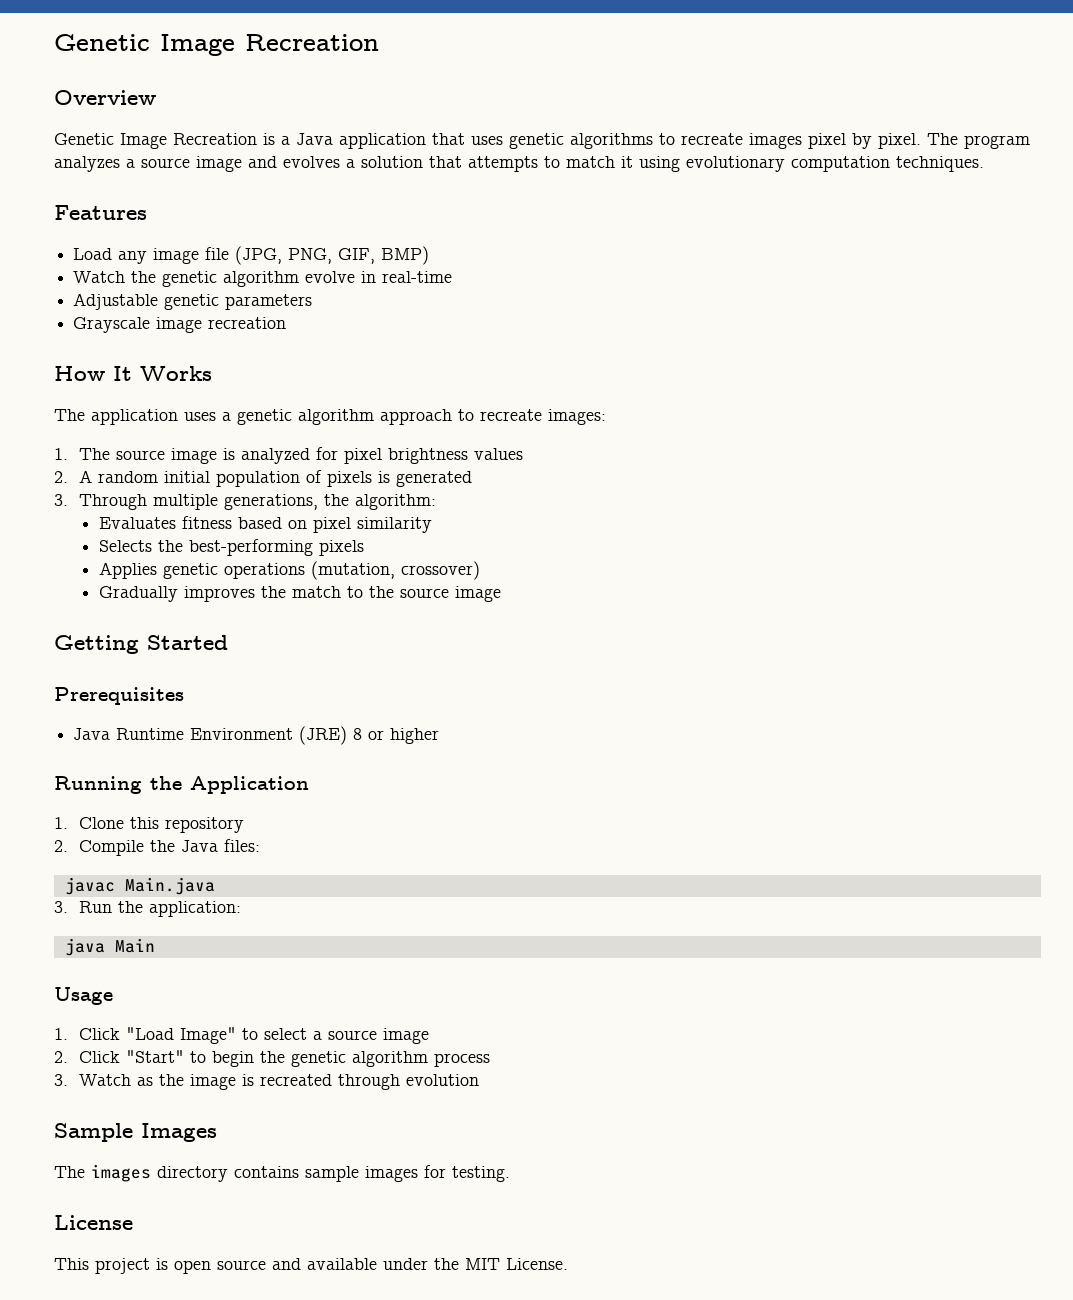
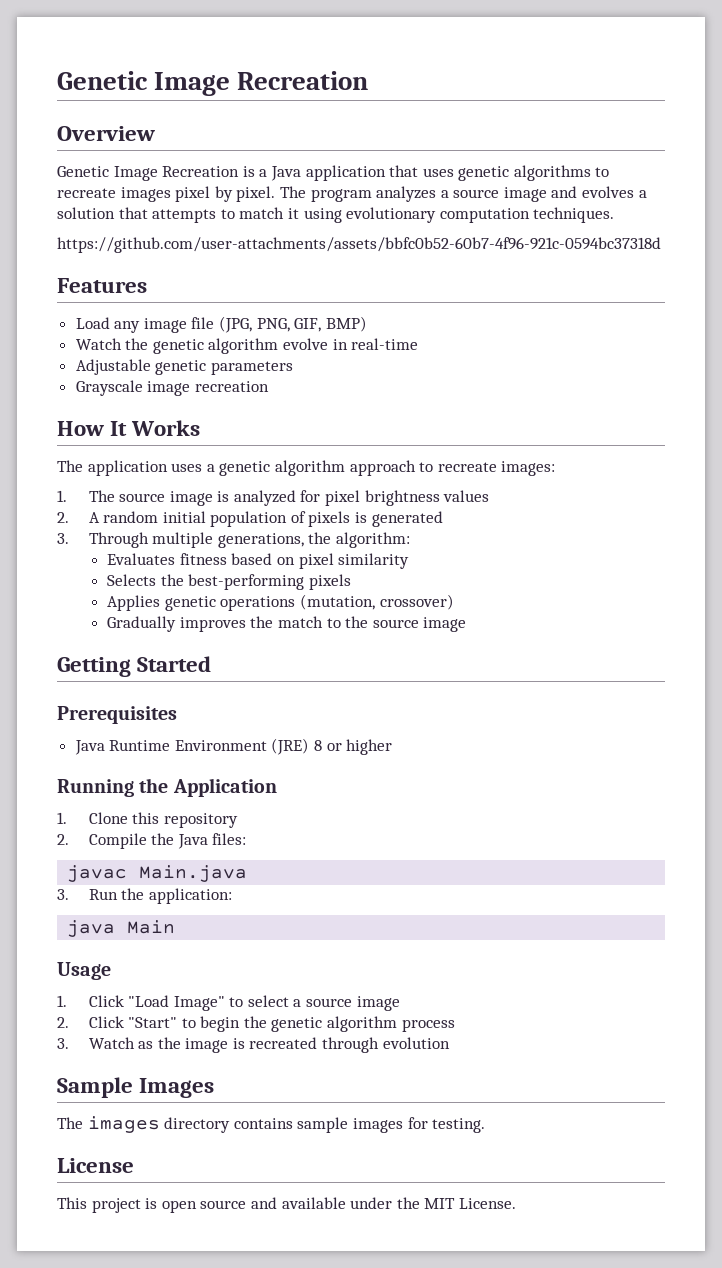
+ https://github.com/user-attachments/assets/bbfc0b52-60b7-4f96-921c-0594bc37318d

